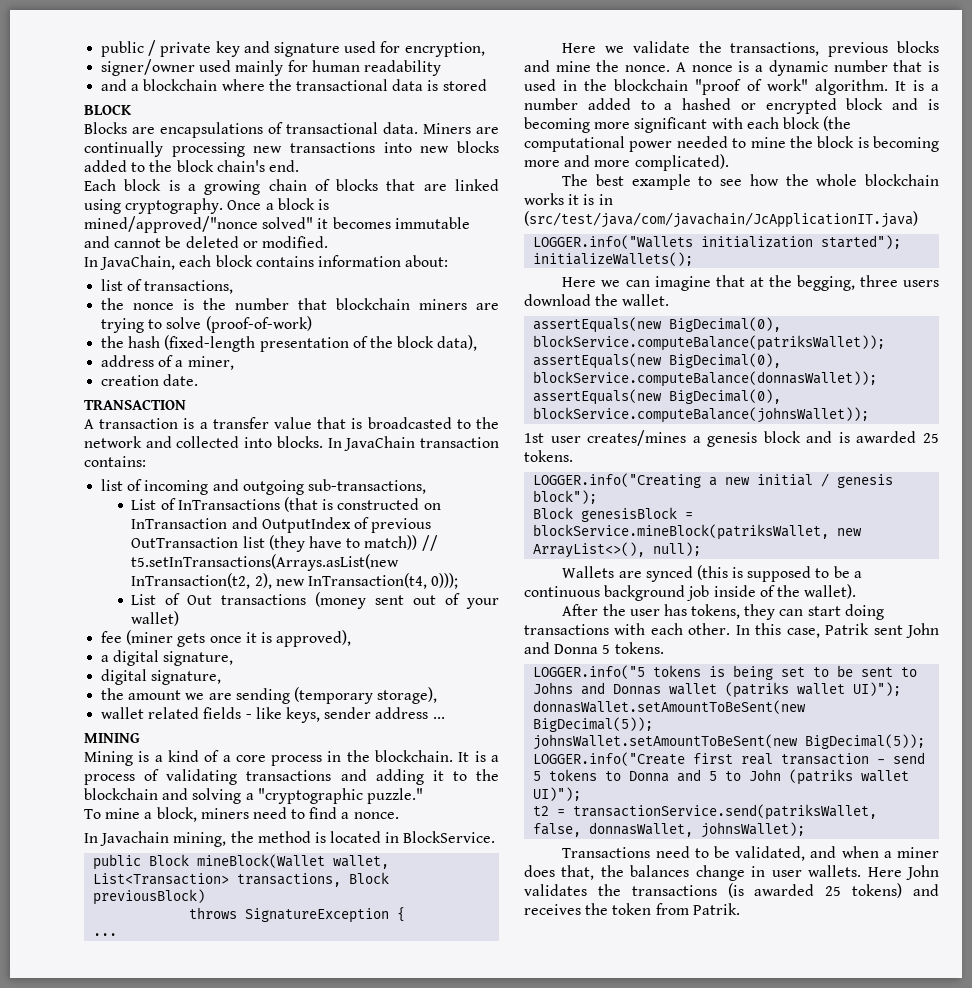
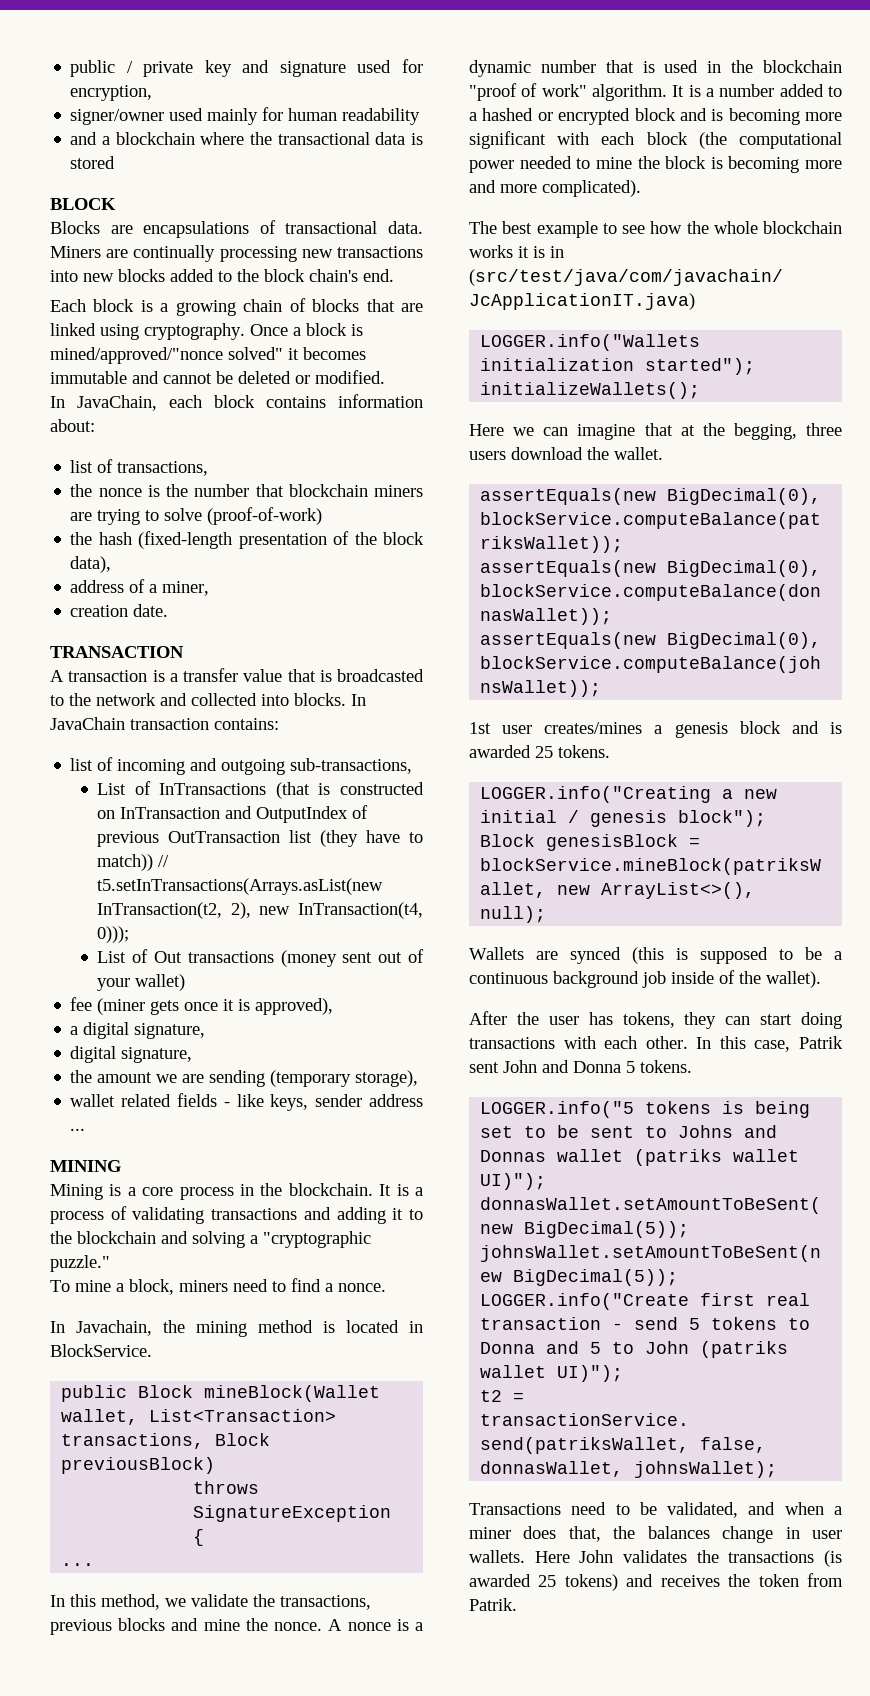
- Mining is a kind of a core process in the blockchain.
+ Mining is a core process in the blockchain.
- In Javachain mining, the method is located in BlockService.
+ In Javachain, the mining method is located in BlockService.
- Here we validate the transactions, previous blocks and mine the nonce.
+ In this method, we validate the transactions, previous blocks and mine the nonce.

